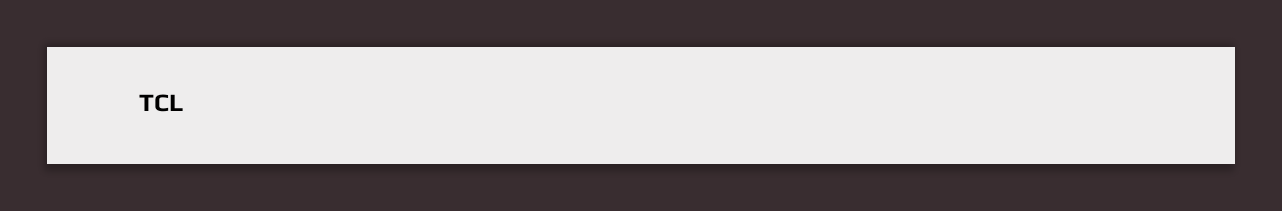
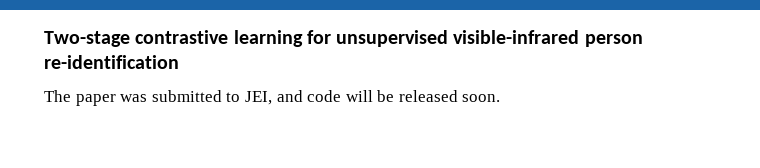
- TCL
+ Two-stage contrastive learning for unsupervised visible-infrared person re-identification
+ The paper was submitted to JEI, and code will be released soon.

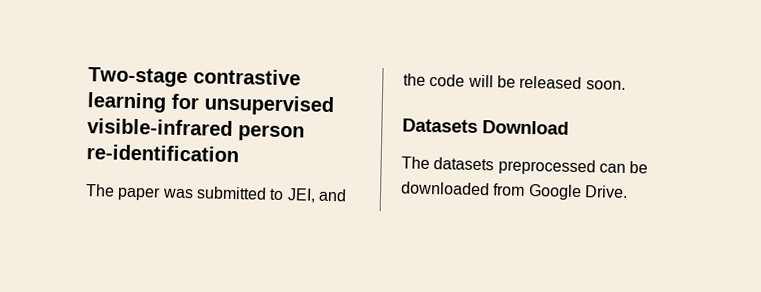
- The paper was submitted to JEI, and code will be released soon.
+ The paper was submitted to JEI, and the code will be released soon.
+ Datasets Download
+ The datasets preprocessed can be downloaded from Google Drive.

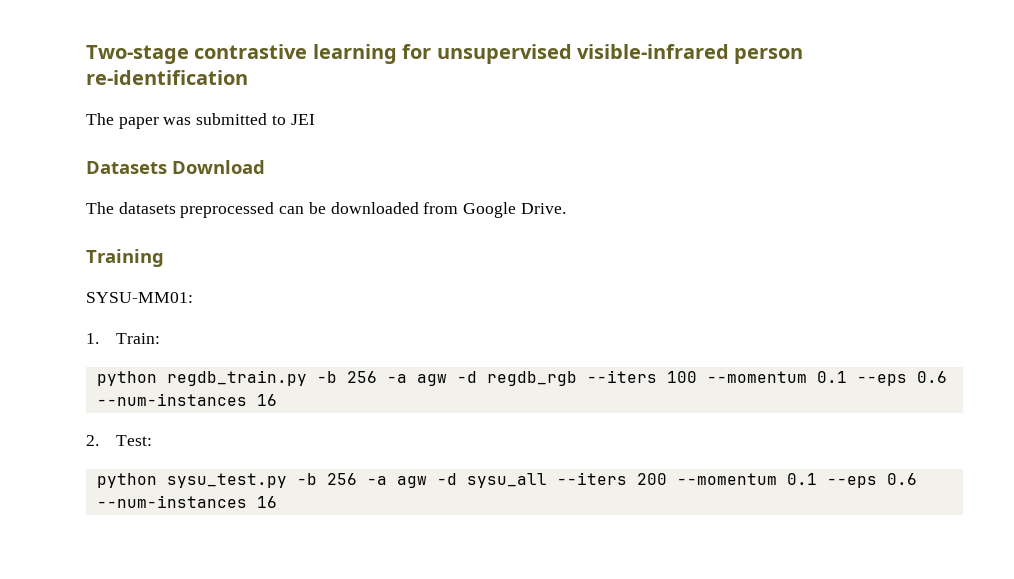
- The paper was submitted to JEI, and the code will be released soon.
+ The paper was submitted to JEI
+ Training
+ SYSU-MM01:
+ 1. Train:
+ python regdb_train.py -b 256 -a agw -d regdb_rgb --iters 100 --momentum 0.1 --eps 0.6 --num-instances 16
+ 2. Test:
+ python sysu_test.py -b 256 -a agw -d sysu_all --iters 200 --momentum 0.1 --eps 0.6 --num-instances 16

